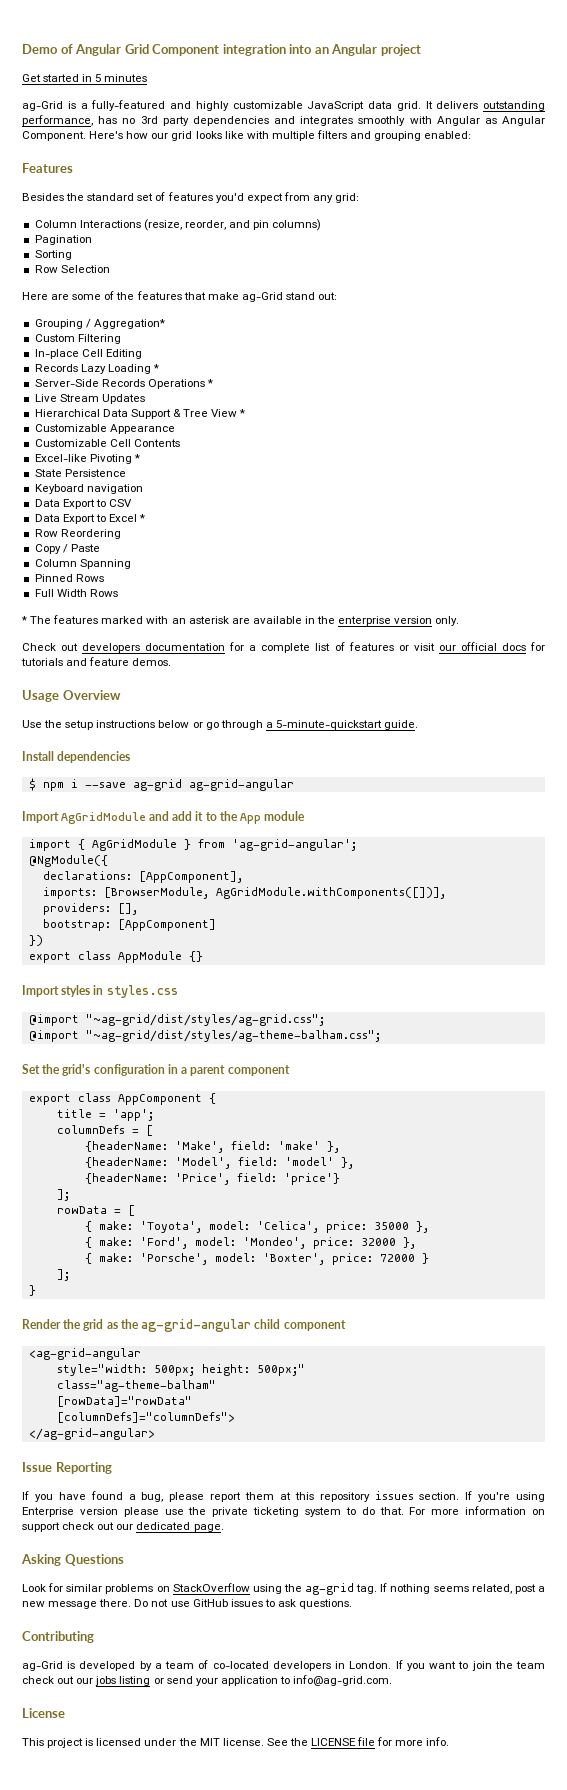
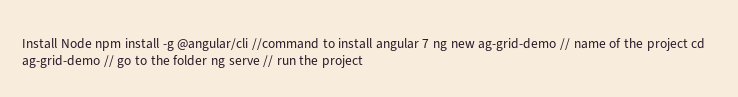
- Demo of Angular Grid Component integration into an Angular project
- Get started in 5 minutes
- ag-Grid is a fully-featured and highly customizable JavaScript data grid. It delivers outstanding performance, has no 3rd party dependencies and integrates smoothly with Angular as Angular Component. Here's how our grid looks like with multiple filters and grouping enabled:
- Features
- Besides the standard set of features you'd expect from any grid:
- Column Interactions (resize, reorder, and pin columns)
- Pagination
- Sorting
- Row Selection
- Here are some of the features that make ag-Grid stand out:
- Grouping / Aggregation*
- Custom Filtering
- In-place Cell Editing
- Records Lazy Loading *
- Server-Side Records Operations *
- Live Stream Updates
- Hierarchical Data Support & Tree View *
- Customizable Appearance
- Customizable Cell Contents
- Excel-like Pivoting *
- State Persistence
- Keyboard navigation
- Data Export to CSV
- Data Export to Excel *
- Row Reordering
- Copy / Paste
- Column Spanning
- Pinned Rows
- Full Width Rows
- * The features marked with an asterisk are available in the enterprise version only.
- Check out developers documentation for a complete list of features or visit our official docs for tutorials and feature demos.
- Usage Overview
- Use the setup instructions below or go through a 5-minute-quickstart guide.
- Install dependencies
- $ npm i --save ag-grid ag-grid-angular
- Import AgGridModule and add it to the App module
- import { AgGridModule } from 'ag-grid-angular';
- @NgModule({
- declarations: [AppComponent],
- imports: [BrowserModule, AgGridModule.withComponents([])],
- providers: [],
- bootstrap: [AppComponent]
- })
- export class AppModule {}
- Import styles in styles.css
- @import "~ag-grid/dist/styles/ag-grid.css";
- @import "~ag-grid/dist/styles/ag-theme-balham.css";
- Set the grid's configuration in a parent component
- export class AppComponent {
- title = 'app';
- columnDefs = [
- {headerName: 'Make', field: 'make' },
- {headerName: 'Model', field: 'model' },
- {headerName: 'Price', field: 'price'}
- ];
- rowData = [
- { make: 'Toyota', model: 'Celica', price: 35000 },
- { make: 'Ford', model: 'Mondeo', price: 32000 },
- { make: 'Porsche', model: 'Boxter', price: 72000 }
- ];
- }
- Render the grid as the ag-grid-angular child component
- <ag-grid-angular
- style="width: 500px; height: 500px;"
- class="ag-theme-balham"
- [rowData]="rowData"
- [columnDefs]="columnDefs">
- </ag-grid-angular>
- Issue Reporting
- If you have found a bug, please report them at this repository issues section. If you're using Enterprise version please use the private ticketing system to do that. For more information on support check out our dedicated page.
- Asking Questions
- Look for similar problems on StackOverflow using the ag-grid tag. If nothing seems related, post a new message there. Do not use GitHub issues to ask questions.
- Contributing
- ag-Grid is developed by a team of co-located developers in London. If you want to join the team check out our jobs listing or send your application to info@ag-grid.com.
- License
- This project is licensed under the MIT license. See the LICENSE file for more info.
+ Install Node npm install -g @angular/cli //command to install angular 7 ng new ag-grid-demo // name of the project cd ag-grid-demo // go to the folder ng serve // run the project

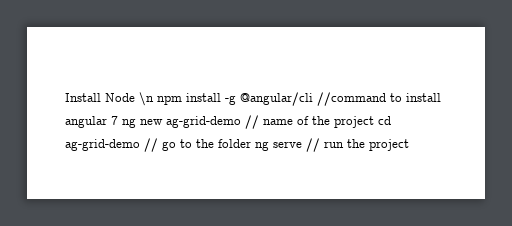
- Install Node npm install -g @angular/cli //command to install angular 7 ng new ag-grid-demo // name of the project cd ag-grid-demo // go to the folder ng serve // run the project
+ Install Node \n npm install -g @angular/cli //command to install angular 7 ng new ag-grid-demo // name of the project cd ag-grid-demo // go to the folder ng serve // run the project

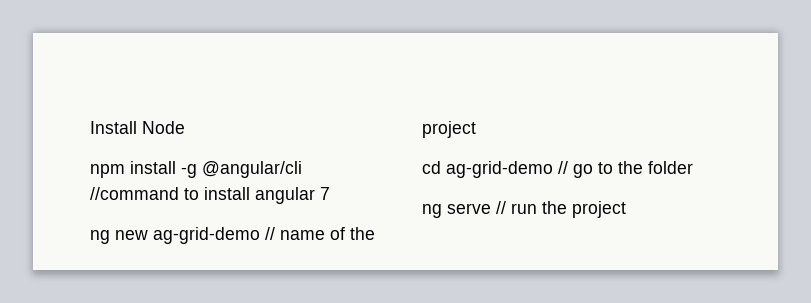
- Install Node \n npm install -g @angular/cli //command to install angular 7 ng new ag-grid-demo // name of the project cd ag-grid-demo // go to the folder ng serve // run the project
+ Install Node
+ npm install -g @angular/cli //command to install angular 7
+ ng new ag-grid-demo // name of the project
+ cd ag-grid-demo // go to the folder
+ ng serve // run the project

